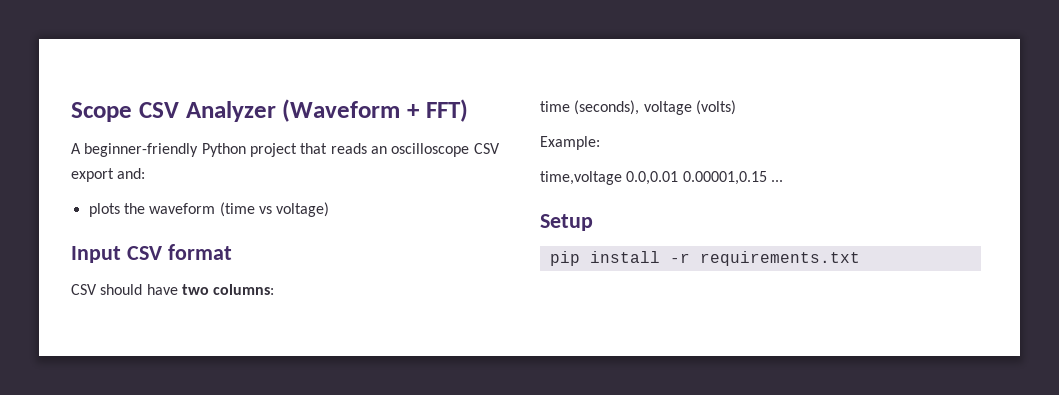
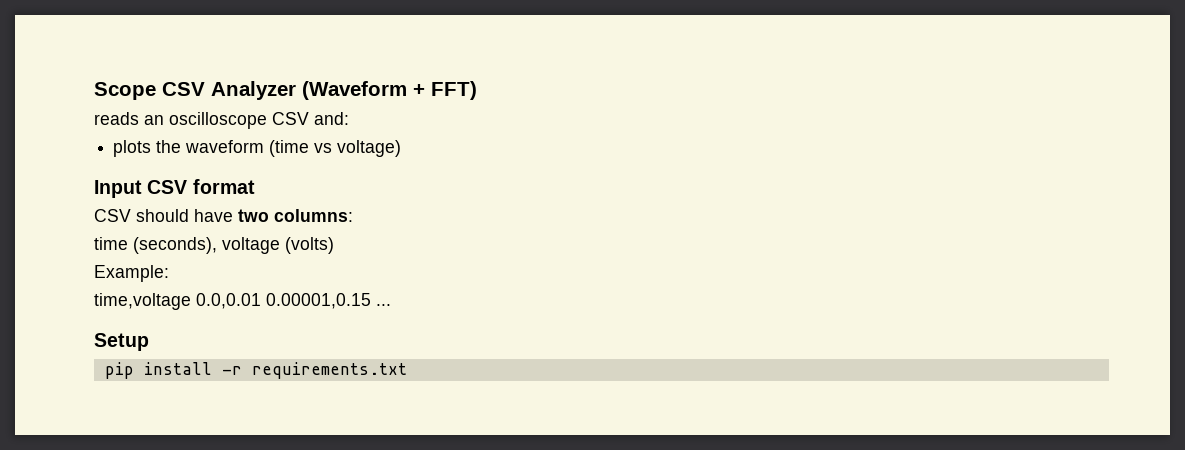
- A beginner-friendly Python project that reads an oscilloscope CSV export and:
+ reads an oscilloscope CSV and:

